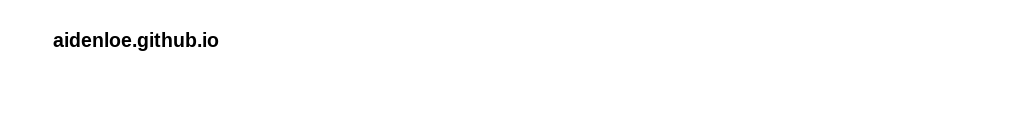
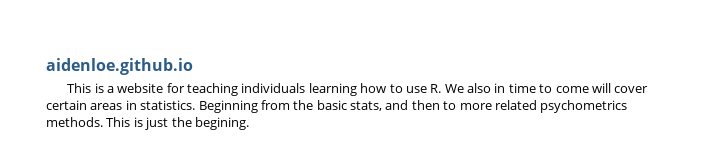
+ This is a website for teaching individuals learning how to use R. We also in time to come will cover certain areas in statistics. Beginning from the basic stats, and then to more related psychometrics methods. This is just the begining.

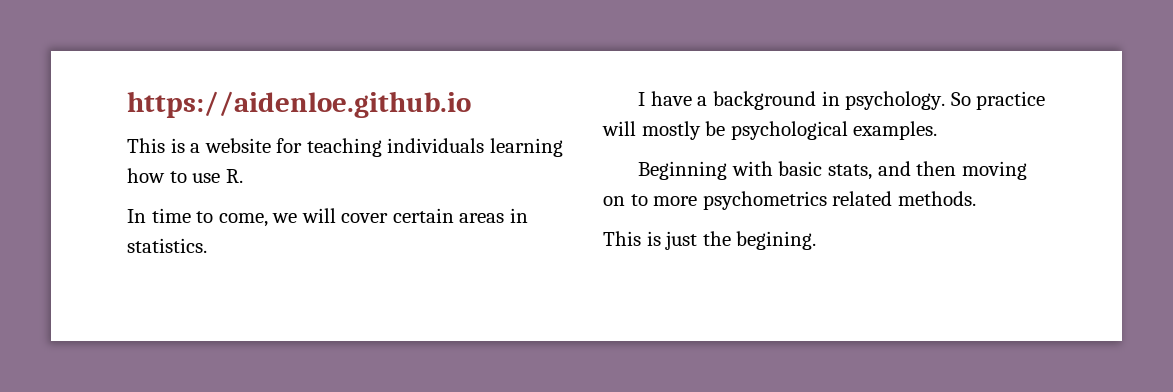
- aidenloe.github.io
+ https://aidenloe.github.io
- This is a website for teaching individuals learning how to use R. We also in time to come will cover certain areas in statistics. Beginning from the basic stats, and then to more related psychometrics methods. This is just the begining.
+ This is a website for teaching individuals learning how to use R.
+ In time to come, we will cover certain areas in statistics.
+ I have a background in psychology. So practice will mostly be psychological examples.
+ Beginning with basic stats, and then moving on to more psychometrics related methods.
+ This is just the begining.

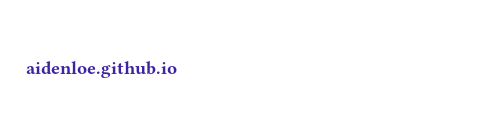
- https://aidenloe.github.io
- This is a website for teaching individuals learning how to use R.
- In time to come, we will cover certain areas in statistics.
- I have a background in psychology. So practice will mostly be psychological examples.
- Beginning with basic stats, and then moving on to more psychometrics related methods.
- This is just the begining.
+ aidenloe.github.io

